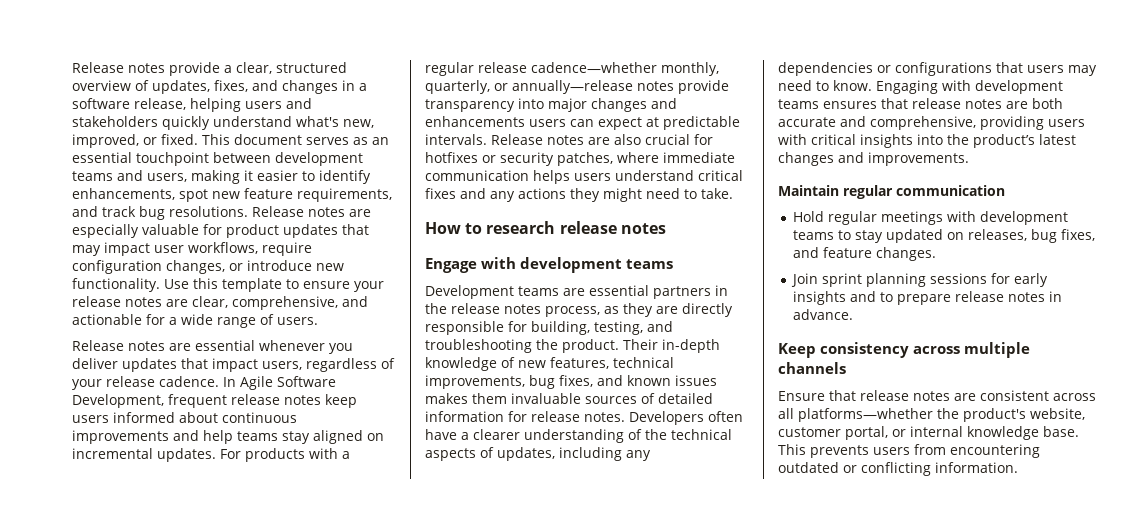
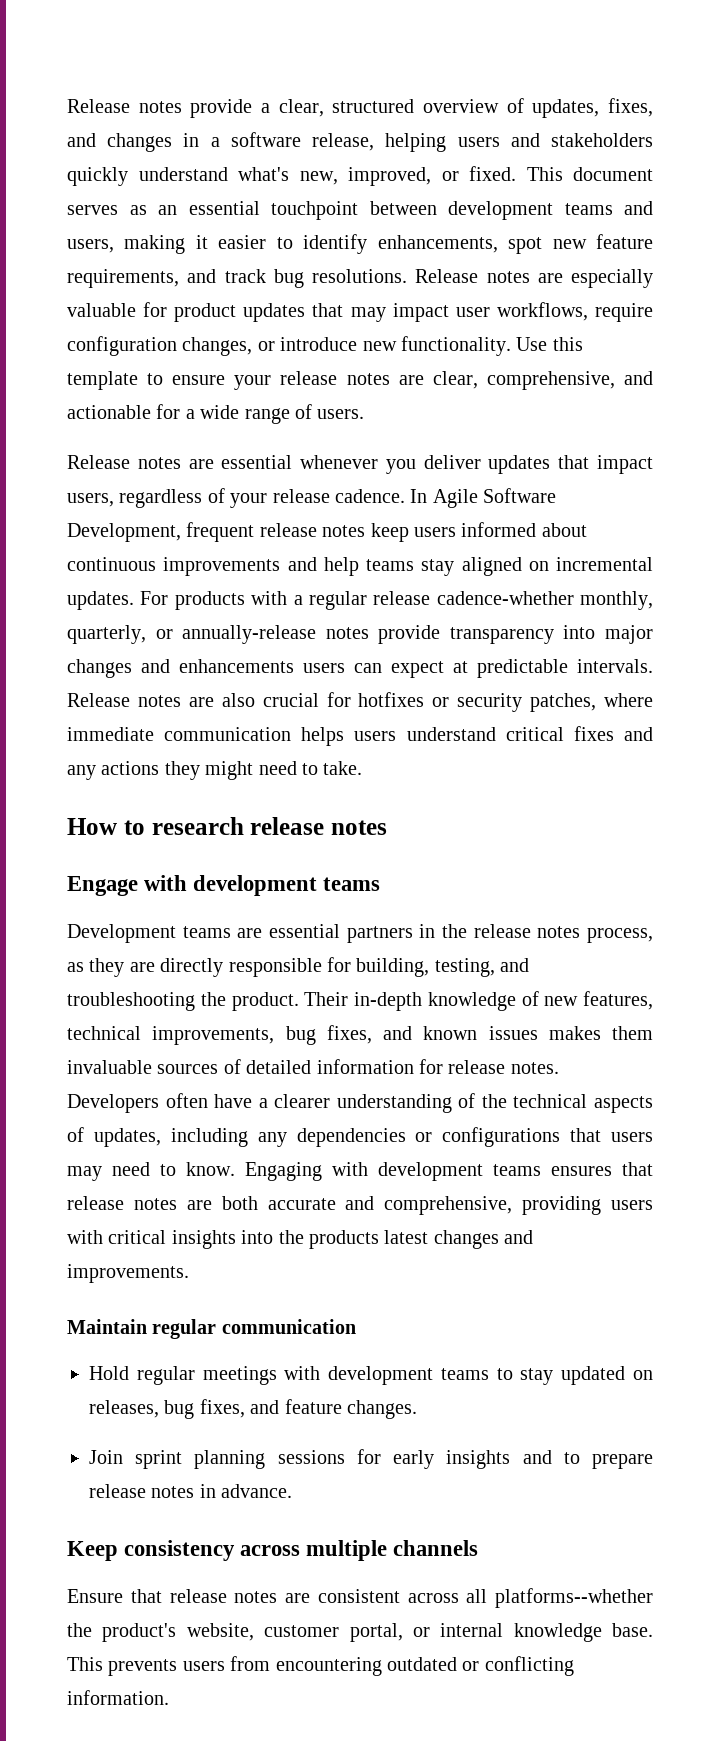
- For products with a regular release cadence—whether monthly, quarterly, or annually—release notes provide transparency into major changes and enhancements users can expect at predictable intervals.
+ For products with a regular release cadence-whether monthly, quarterly, or annually-release notes provide transparency into major changes and enhancements users can expect at predictable intervals.
- Engaging with development teams ensures that release notes are both accurate and comprehensive, providing users with critical insights into the product’s latest changes and improvements.
+ Engaging with development teams ensures that release notes are both accurate and comprehensive, providing users with critical insights into the products latest changes and improvements.
- Ensure that release notes are consistent across all platforms—whether the product's website, customer portal, or internal knowledge base.
+ Ensure that release notes are consistent across all platforms--whether the product's website, customer portal, or internal knowledge base.

